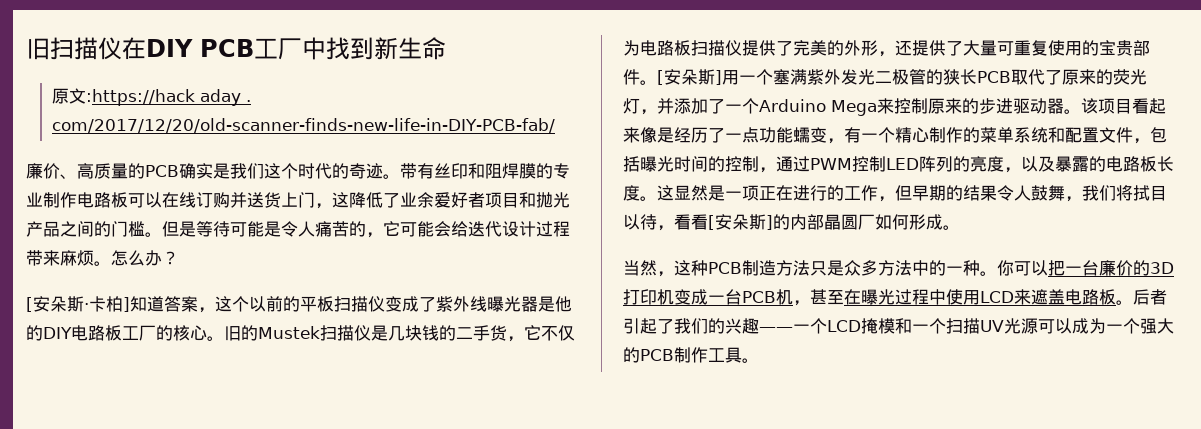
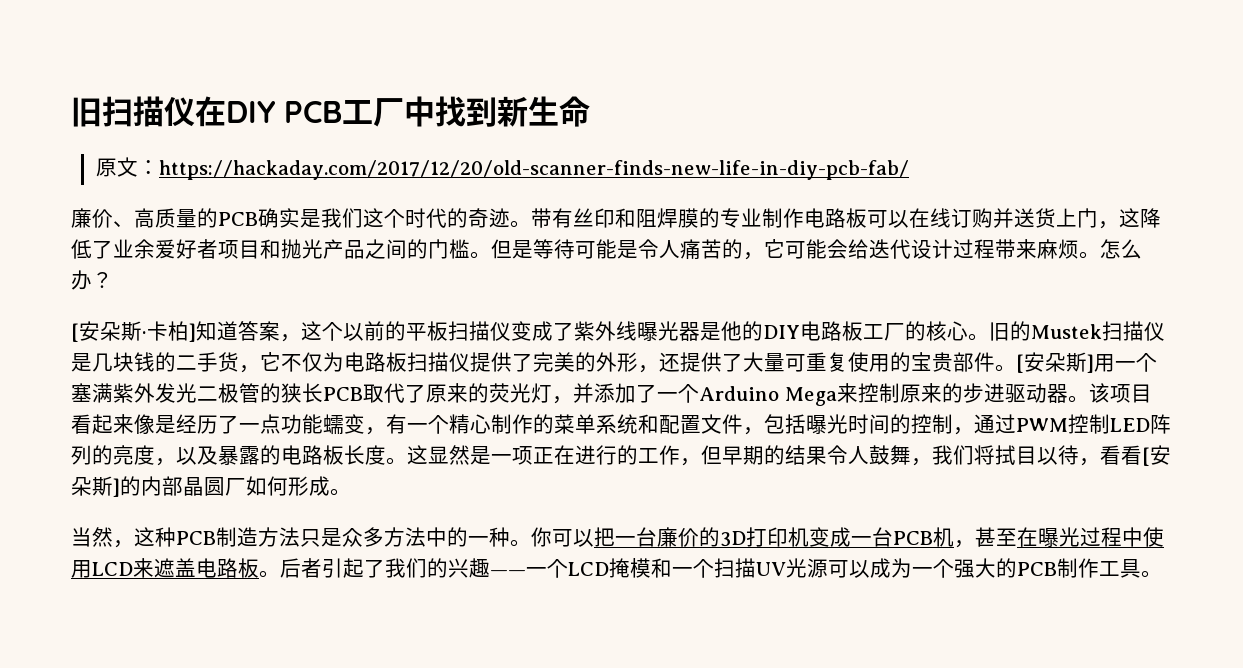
- 原文:https://hack aday . com/2017/12/20/old-scanner-finds-new-life-in-DIY-PCB-fab/
+ 原文：https://hackaday.com/2017/12/20/old-scanner-finds-new-life-in-diy-pcb-fab/

